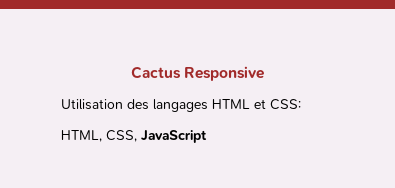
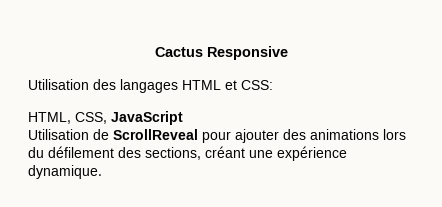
+ Utilisation de ScrollReveal pour ajouter des animations lors du défilement des sections, créant une expérience dynamique.

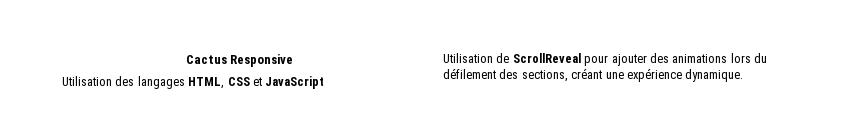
- Utilisation des langages HTML et CSS:
- HTML, CSS, JavaScript
+ Utilisation des langages HTML, CSS et JavaScript

